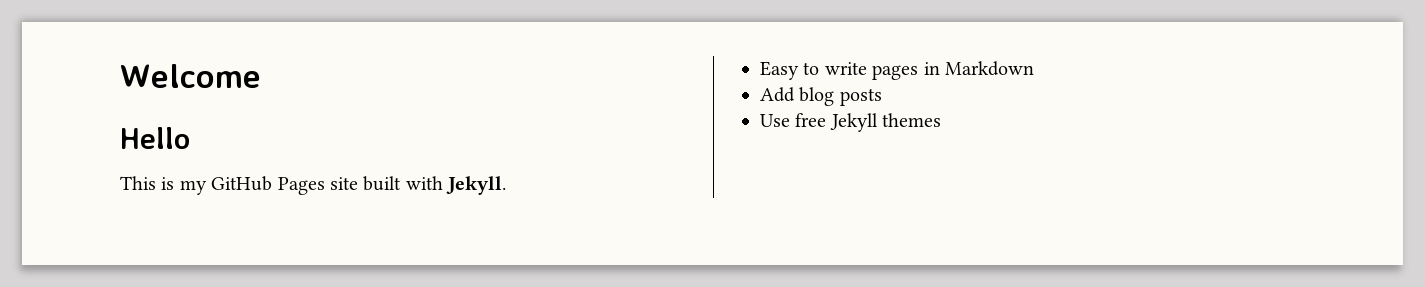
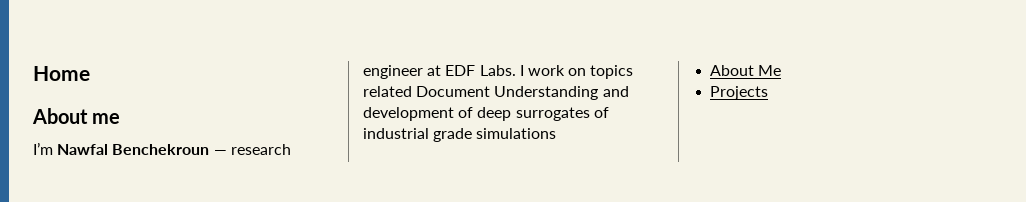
- Welcome
- Hello
- This is my GitHub Pages site built with Jekyll.
- Easy to write pages in Markdown
- Add blog posts
- Use free Jekyll themes
+ Home
+ About me
+ I’m Nawfal Benchekroun — research engineer at EDF Labs. I work on topics related Document Understanding and development of deep surrogates of industrial grade simulations
+ About Me
+ Projects

